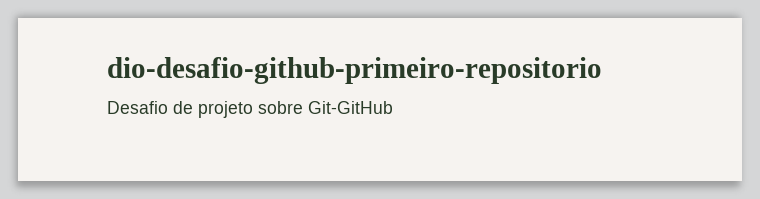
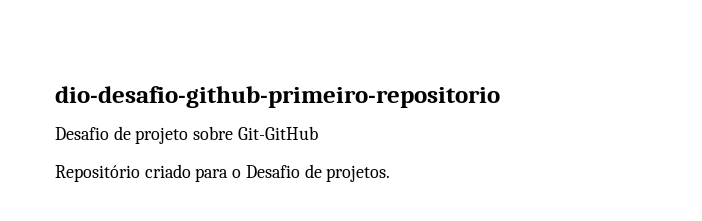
+ Repositório criado para o Desafio de projetos.

